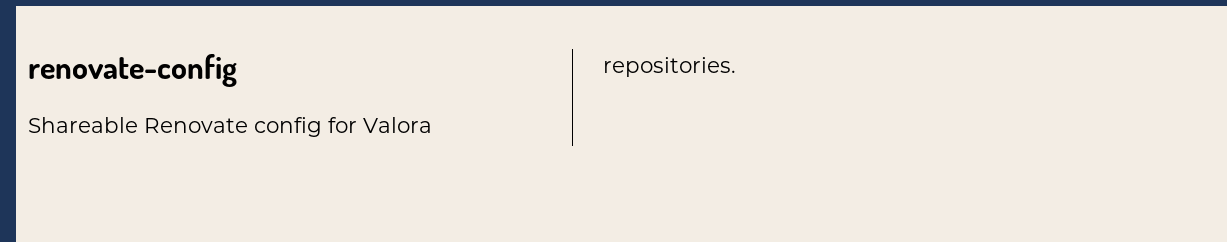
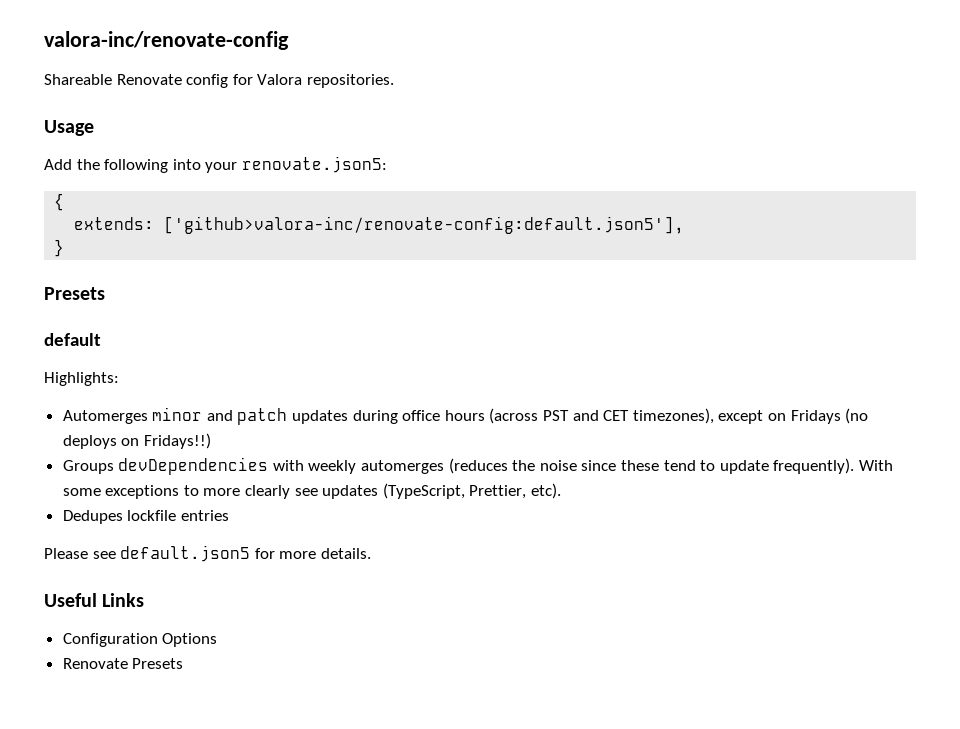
- renovate-config
+ valora-inc/renovate-config
+ Usage
+ Add the following into your renovate.json5:
+ {
+ extends: ['github>valora-inc/renovate-config:default.json5'],
+ }
+ Presets
+ default
+ Highlights:
+ Automerges minor and patch updates during office hours (across PST and CET timezones), except on Fridays (no deploys on Fridays!!)
+ Groups devDependencies with weekly automerges (reduces the noise since these tend to update frequently). With some exceptions to more clearly see updates (TypeScript, Prettier, etc).
+ Dedupes lockfile entries
+ Please see default.json5 for more details.
+ Useful Links
+ Configuration Options
+ Renovate Presets

